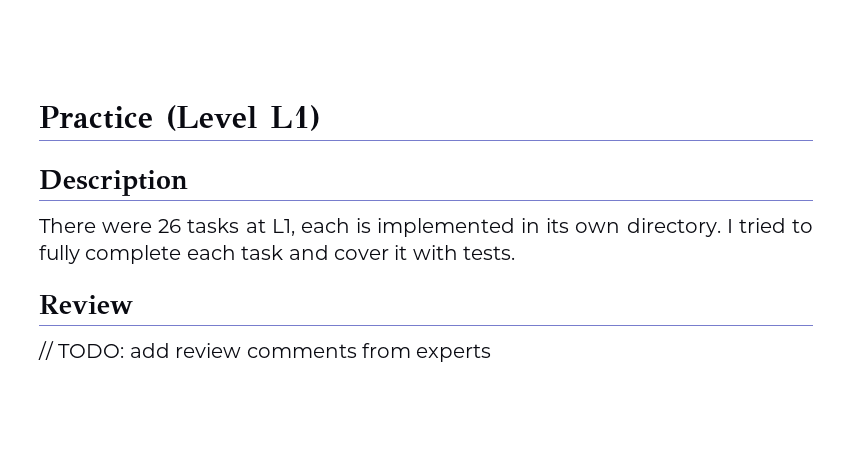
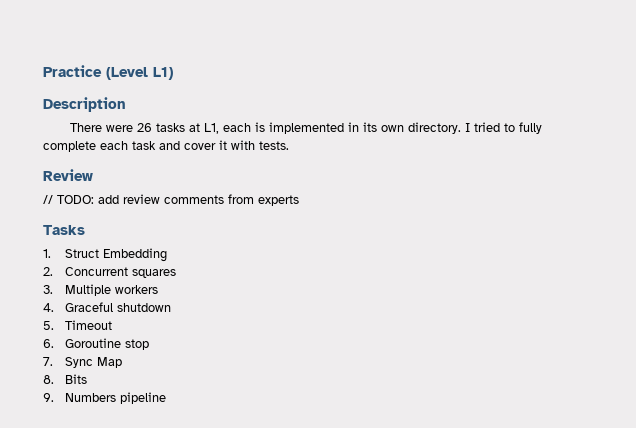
+ Tasks
+ 1. Struct Embedding
+ 2. Concurrent squares
+ 3. Multiple workers
+ 4. Graceful shutdown
+ 5. Timeout
+ 6. Goroutine stop
+ 7. Sync Map
+ 8. Bits
+ 9. Numbers pipeline

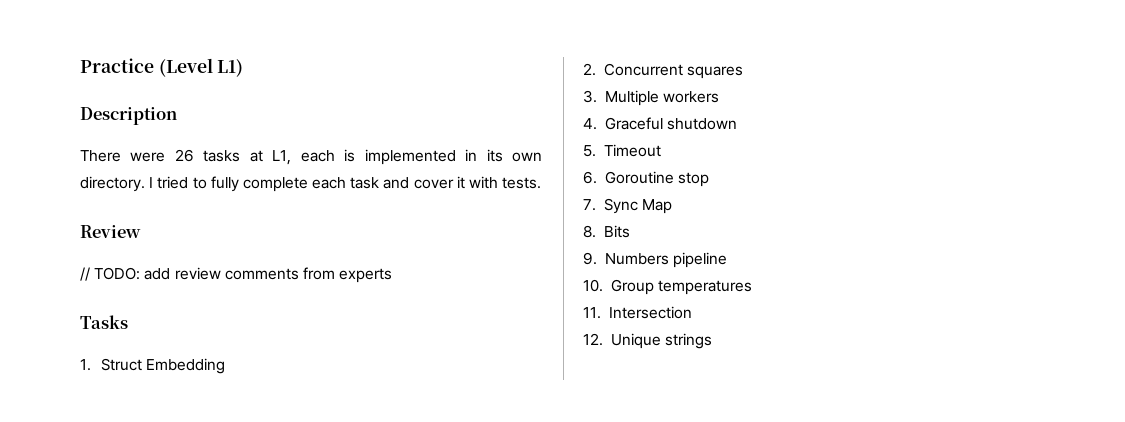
+ 10. Group temperatures
+ 11. Intersection
+ 12. Unique strings

